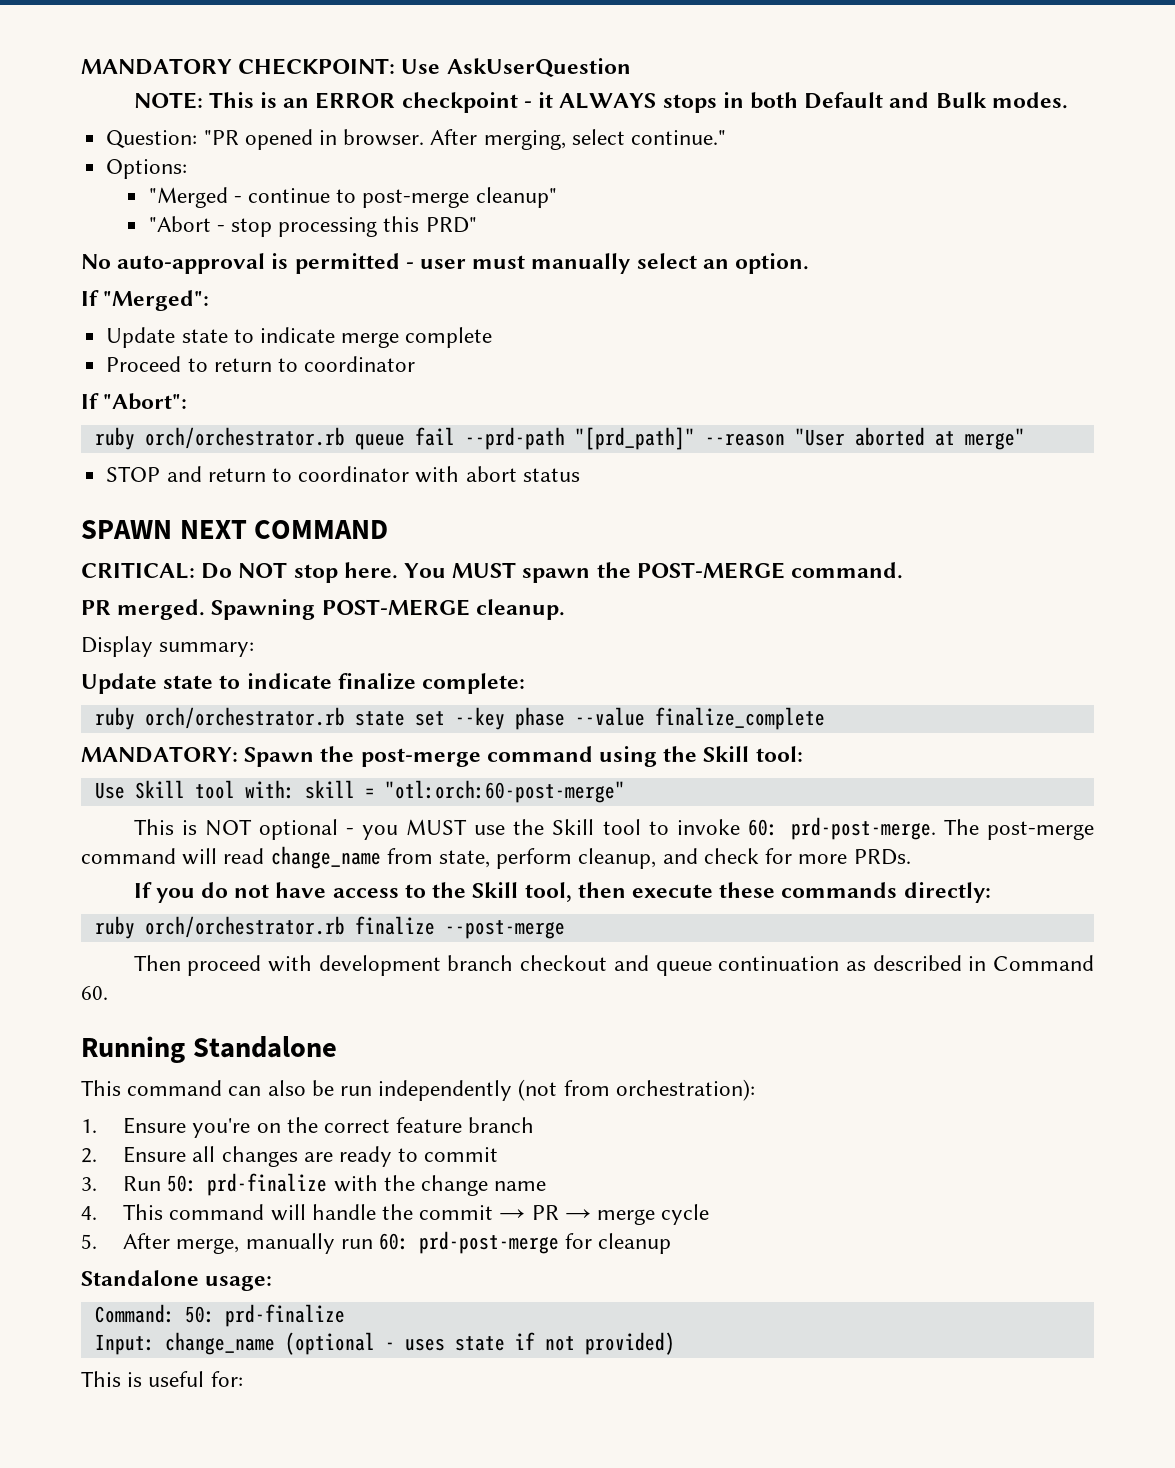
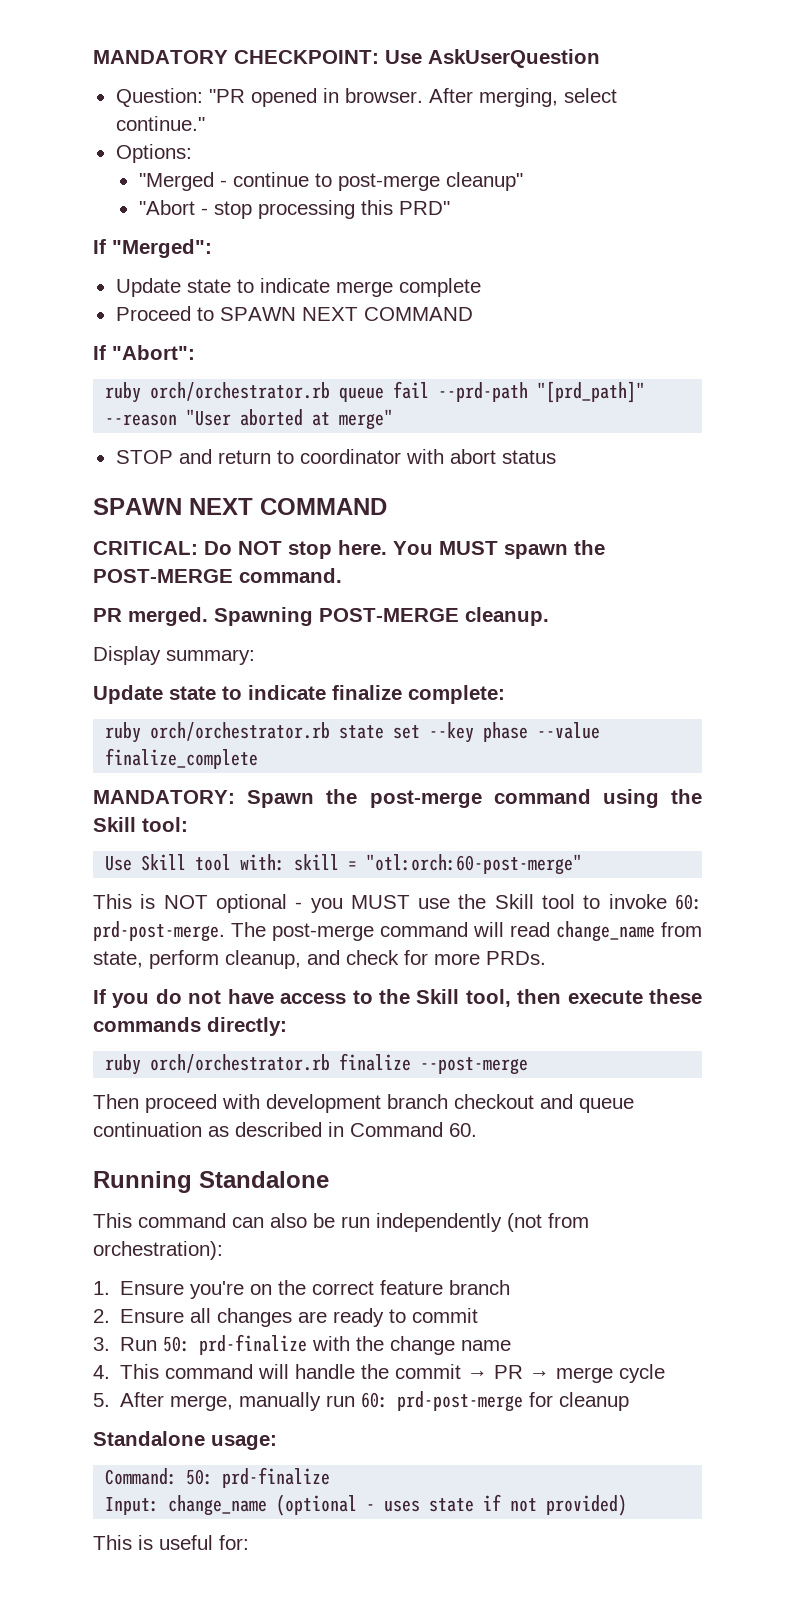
- NOTE: This is an ERROR checkpoint - it ALWAYS stops in both Default and Bulk modes.
- No auto-approval is permitted - user must manually select an option.
- Proceed to return to coordinator
+ Proceed to SPAWN NEXT COMMAND

